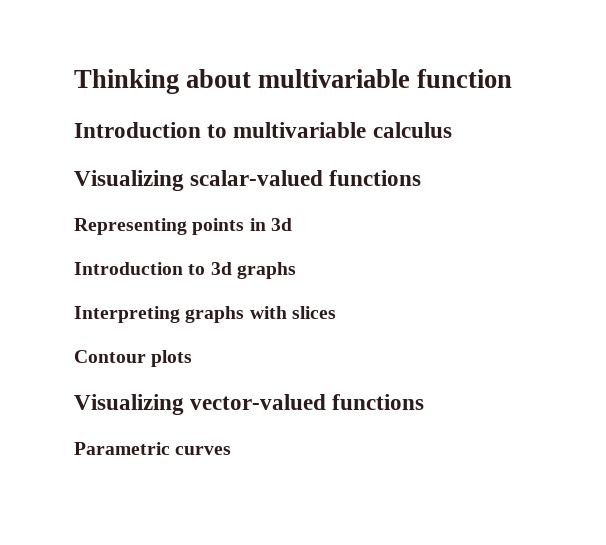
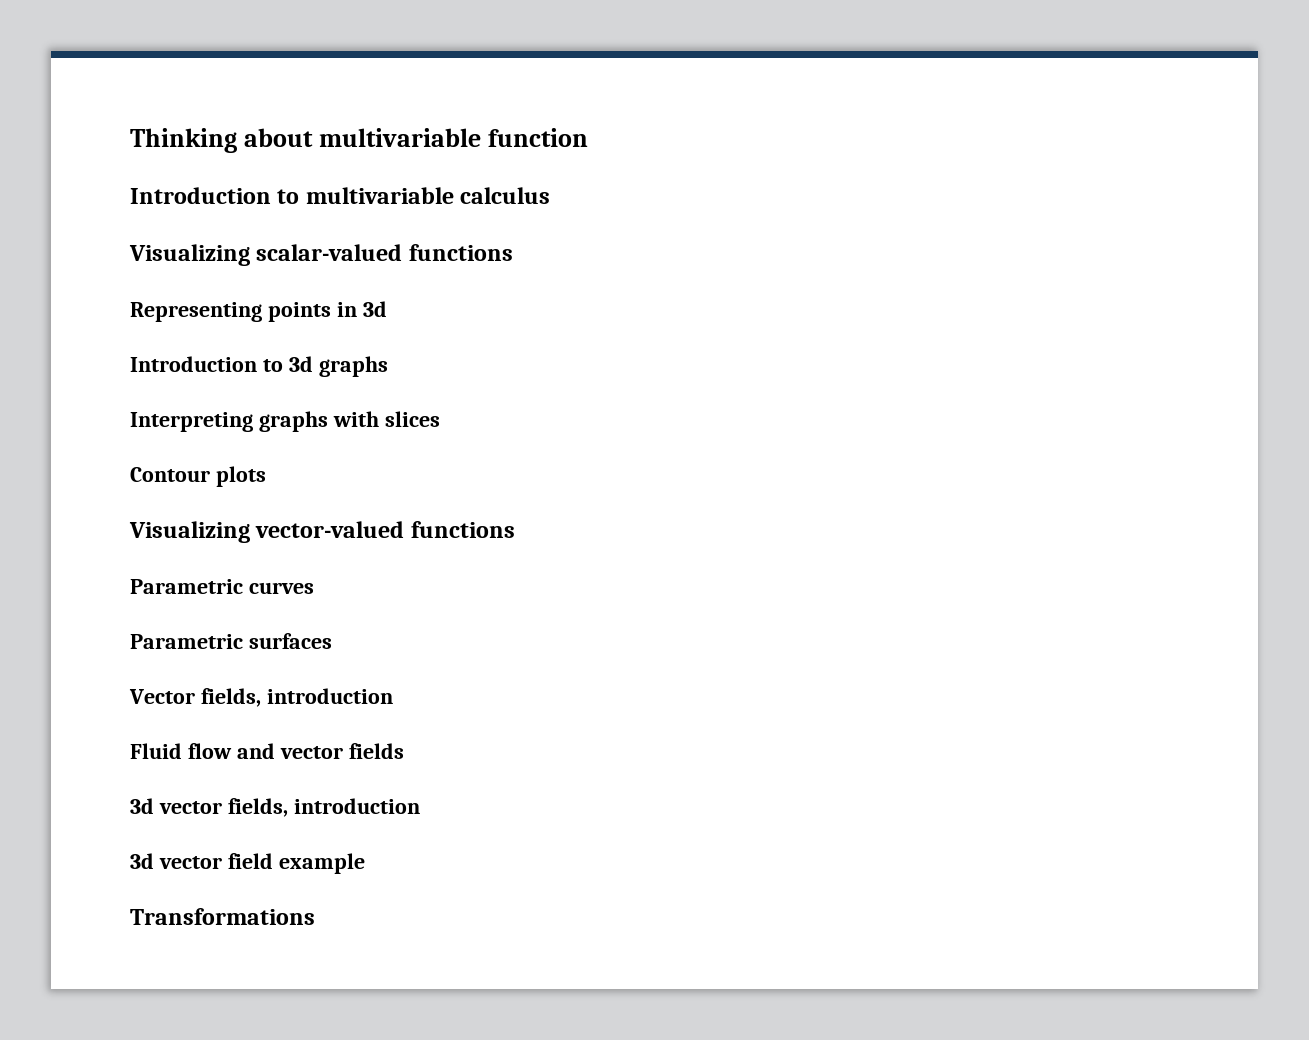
+ Parametric surfaces
+ Vector fields, introduction
+ Fluid flow and vector fields
+ 3d vector fields, introduction
+ 3d vector field example
+ Transformations

